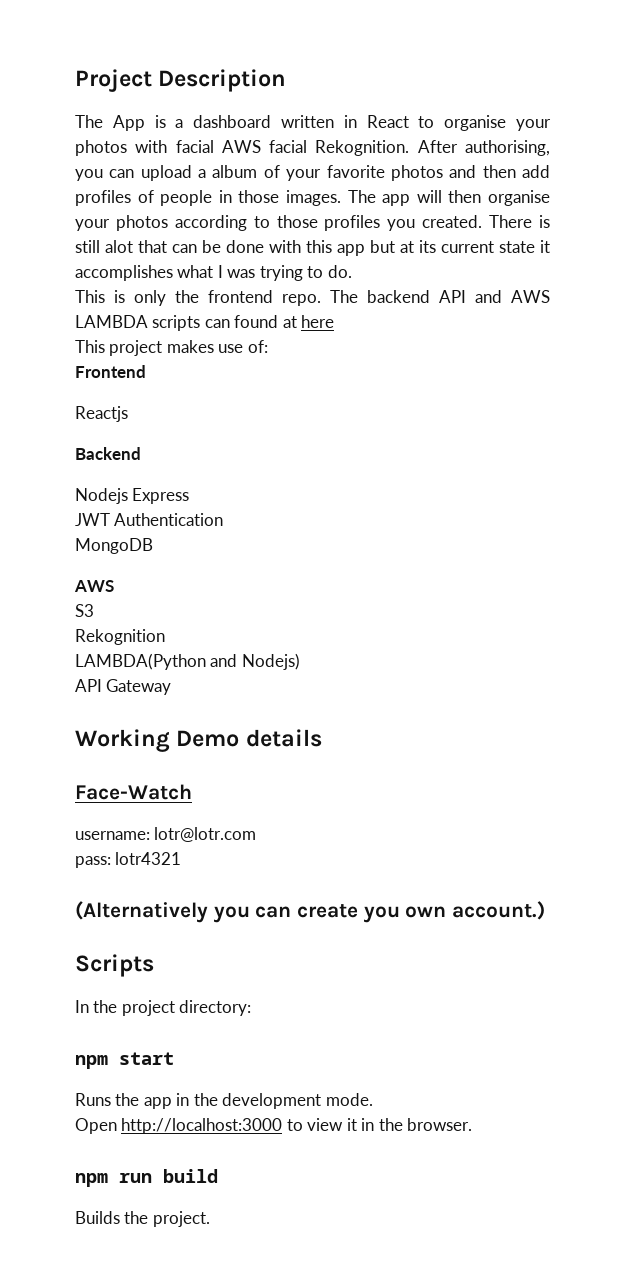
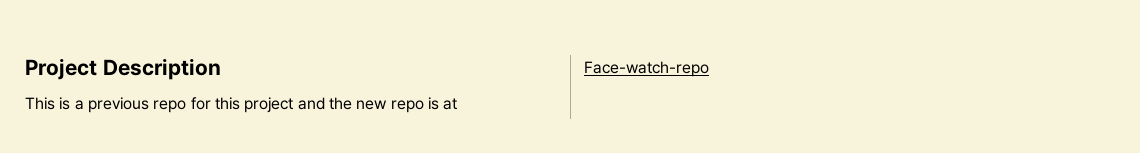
- The App is a dashboard written in React to organise your photos with facial AWS facial Rekognition. After authorising, you can upload a album of your favorite photos and then add profiles of people in those images. The app will then organise your photos according to those profiles you created. There is still alot that can be done with this app but at its current state it accomplishes what I was trying to do.
- This is only the frontend repo. The backend API and AWS LAMBDA scripts can found at here
- This project makes use of:
- Frontend
- Reactjs
- Backend
- Nodejs Express
- JWT Authentication
- MongoDB
- AWS
- S3
- Rekognition
- LAMBDA(Python and Nodejs)
- API Gateway
- Working Demo details
- Face-Watch
- username: lotr@lotr.com
- pass: lotr4321
- (Alternatively you can create you own account.)
- Scripts
- In the project directory:
- npm start
- Runs the app in the development mode.
- Open http://localhost:3000 to view it in the browser.
- npm run build
- Builds the project.
+ This is a previous repo for this project and the new repo is at Face-watch-repo

